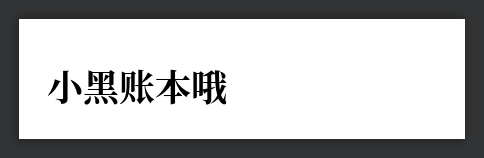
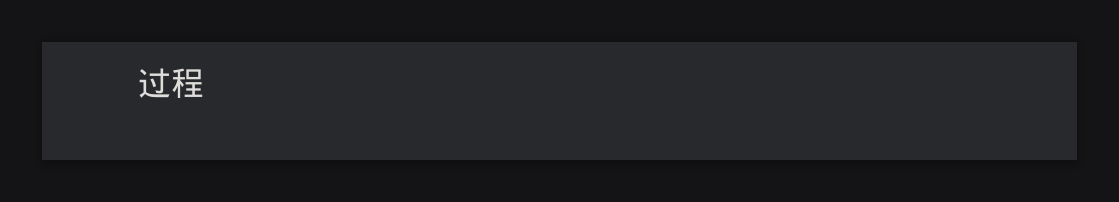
- 小黑账本哦
+ 过程

